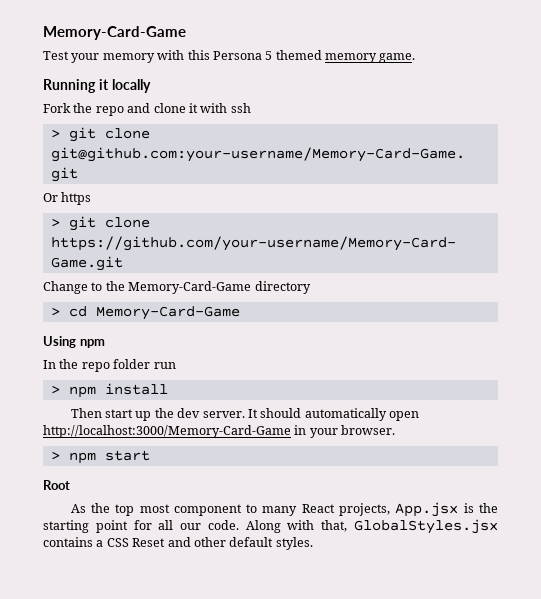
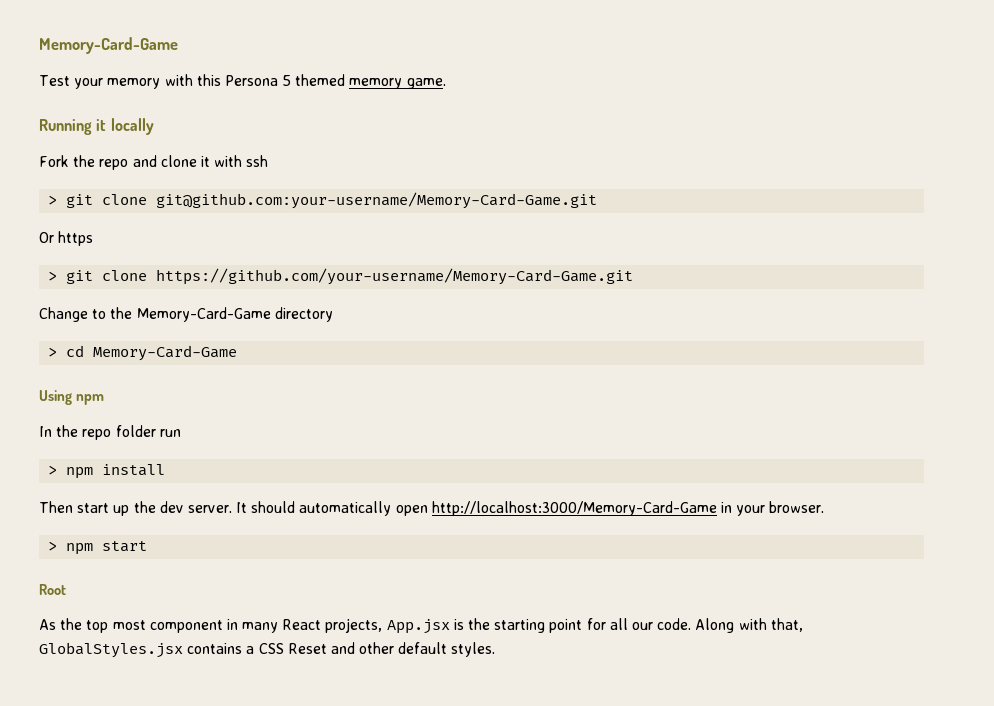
- As the top most component to many React projects, App.jsx is the starting point for all our code.
+ As the top most component in many React projects, App.jsx is the starting point for all our code.

